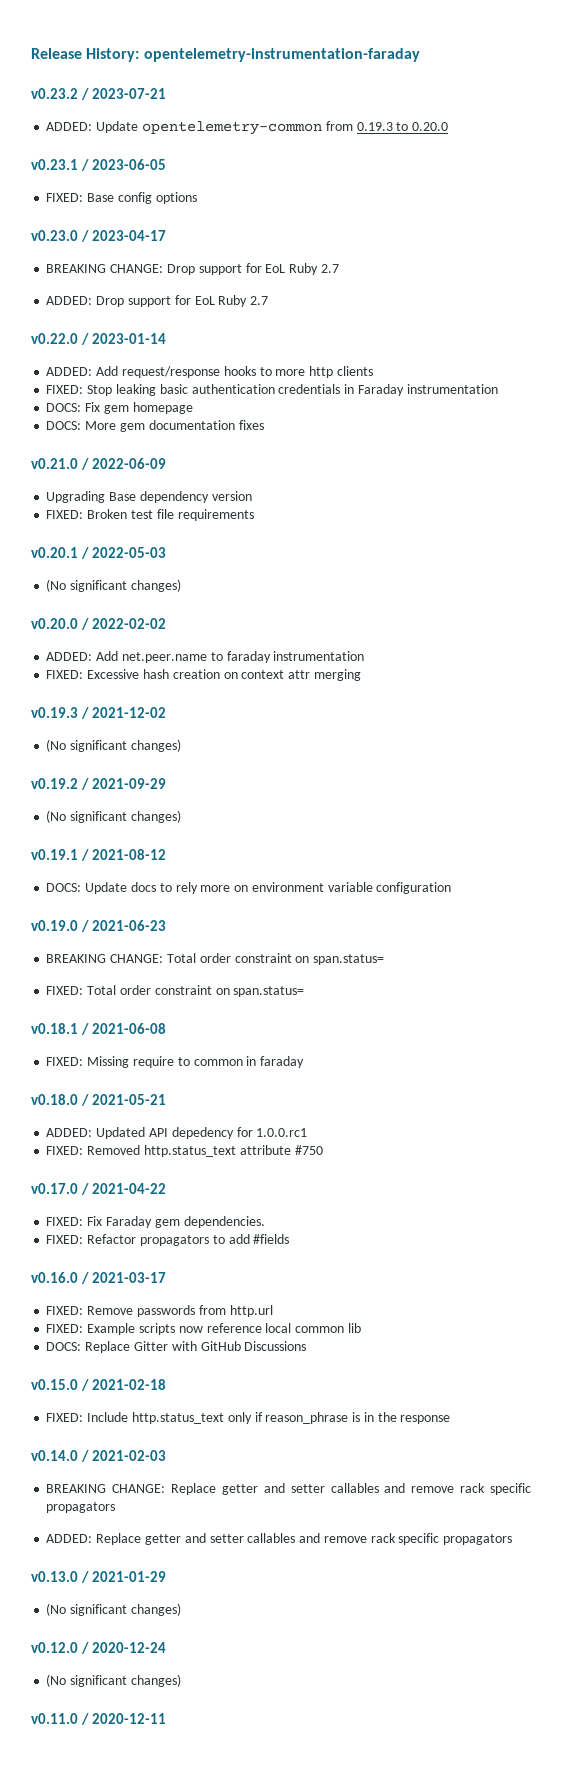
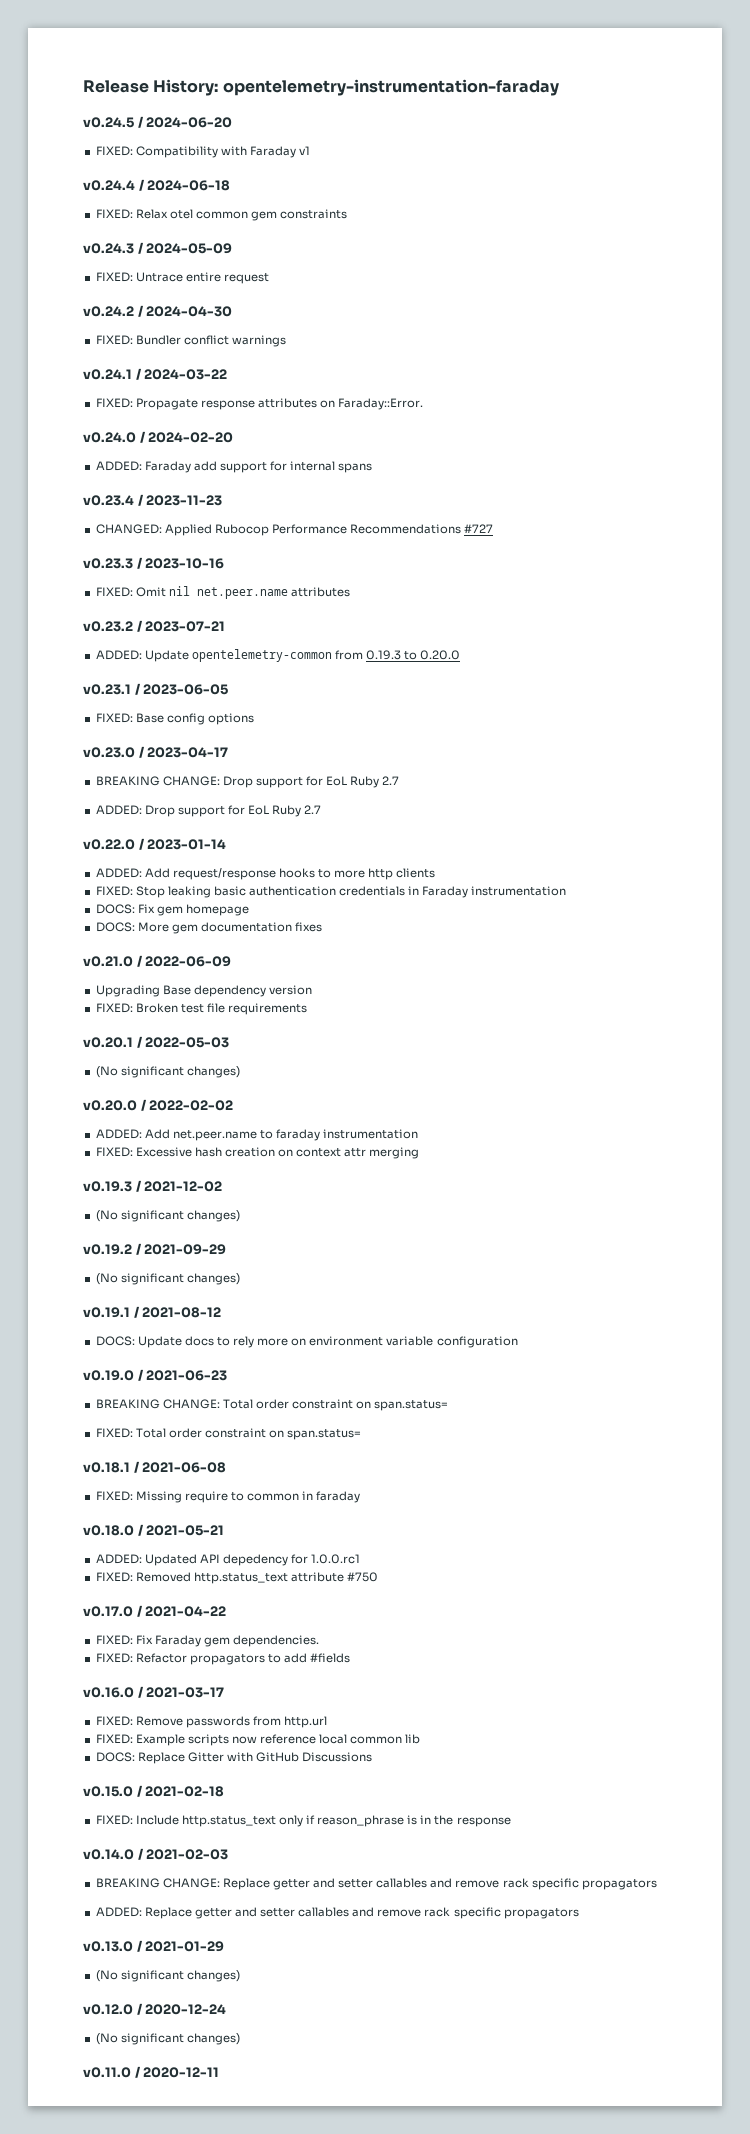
+ v0.24.5 / 2024-06-20
+ FIXED: Compatibility with Faraday v1
+ v0.24.4 / 2024-06-18
+ FIXED: Relax otel common gem constraints
+ v0.24.3 / 2024-05-09
+ FIXED: Untrace entire request
+ v0.24.2 / 2024-04-30
+ FIXED: Bundler conflict warnings
+ v0.24.1 / 2024-03-22
+ FIXED: Propagate response attributes on Faraday::Error.
+ v0.24.0 / 2024-02-20
+ ADDED: Faraday add support for internal spans
+ v0.23.4 / 2023-11-23
+ CHANGED: Applied Rubocop Performance Recommendations #727
+ v0.23.3 / 2023-10-16
+ FIXED: Omit nil net.peer.name attributes

